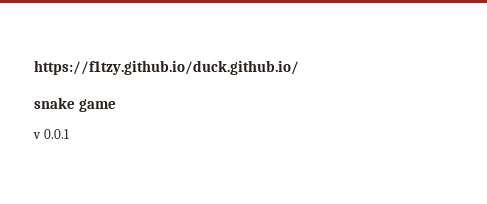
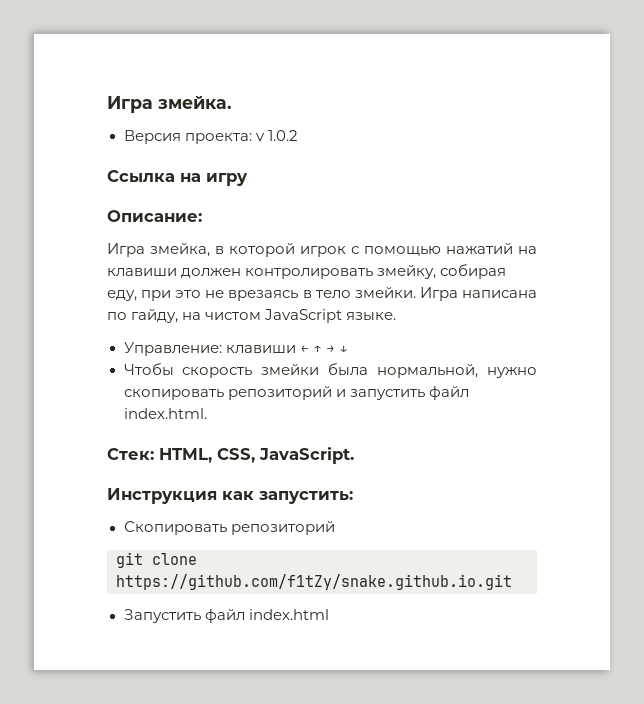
- https://f1tzy.github.io/duck.github.io/
- snake game
- v 0.0.1
+ Игра змейка.
+ Версия проекта: v 1.0.2
+ Ссылка на игру
+ Описание:
+ Игра змейка, в которой игрок с помощью нажатий на клавиши должен контролировать змейку, собирая еду, при это не врезаясь в тело змейки. Игра написана по гайду, на чистом JavaScript языке.
+ Управление: клавиши ← ↑ → ↓
+ Чтобы скорость змейки была нормальной, нужно скопировать репозиторий и запустить файл index.html.
+ Стек: HTML, CSS, JavaScript.
+ Инструкция как запустить:
+ Скопировать репозиторий
+ git clone https://github.com/f1tZy/snake.github.io.git
+ Запустить файл index.html

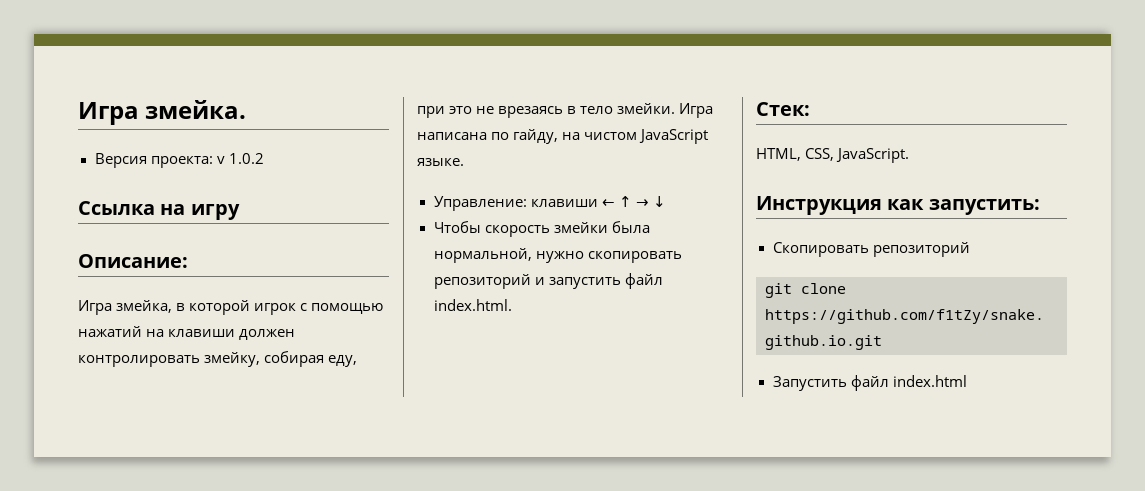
- Стек: HTML, CSS, JavaScript.
+ Стек:
+ HTML, CSS, JavaScript.

